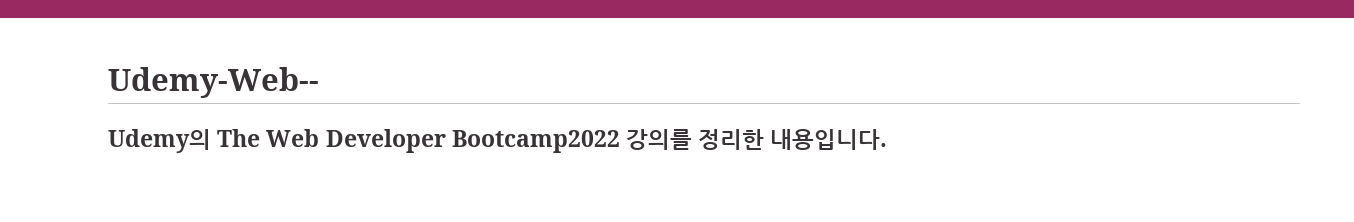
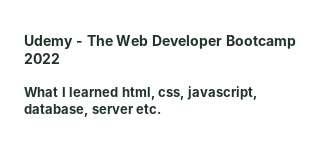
- Udemy-Web--
- Udemy의 The Web Developer Bootcamp2022 강의를 정리한 내용입니다.
+ Udemy - The Web Developer Bootcamp 2022
+ What I learned html, css, javascript, database, server etc.

